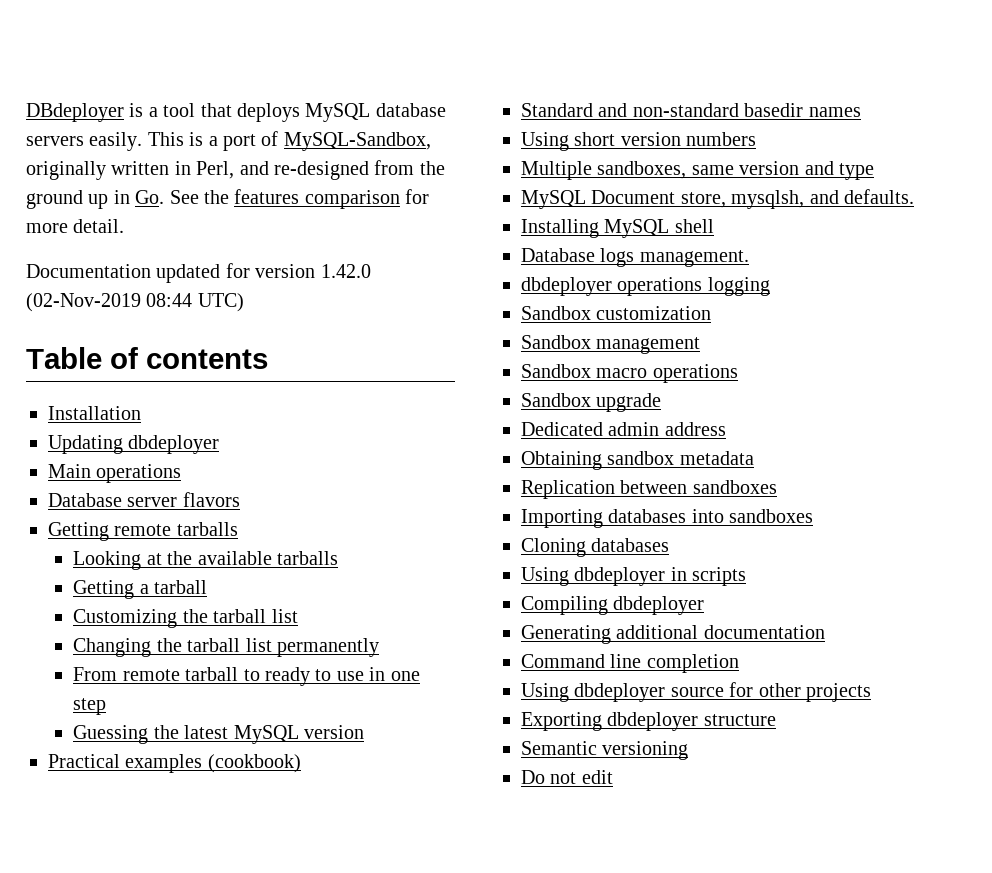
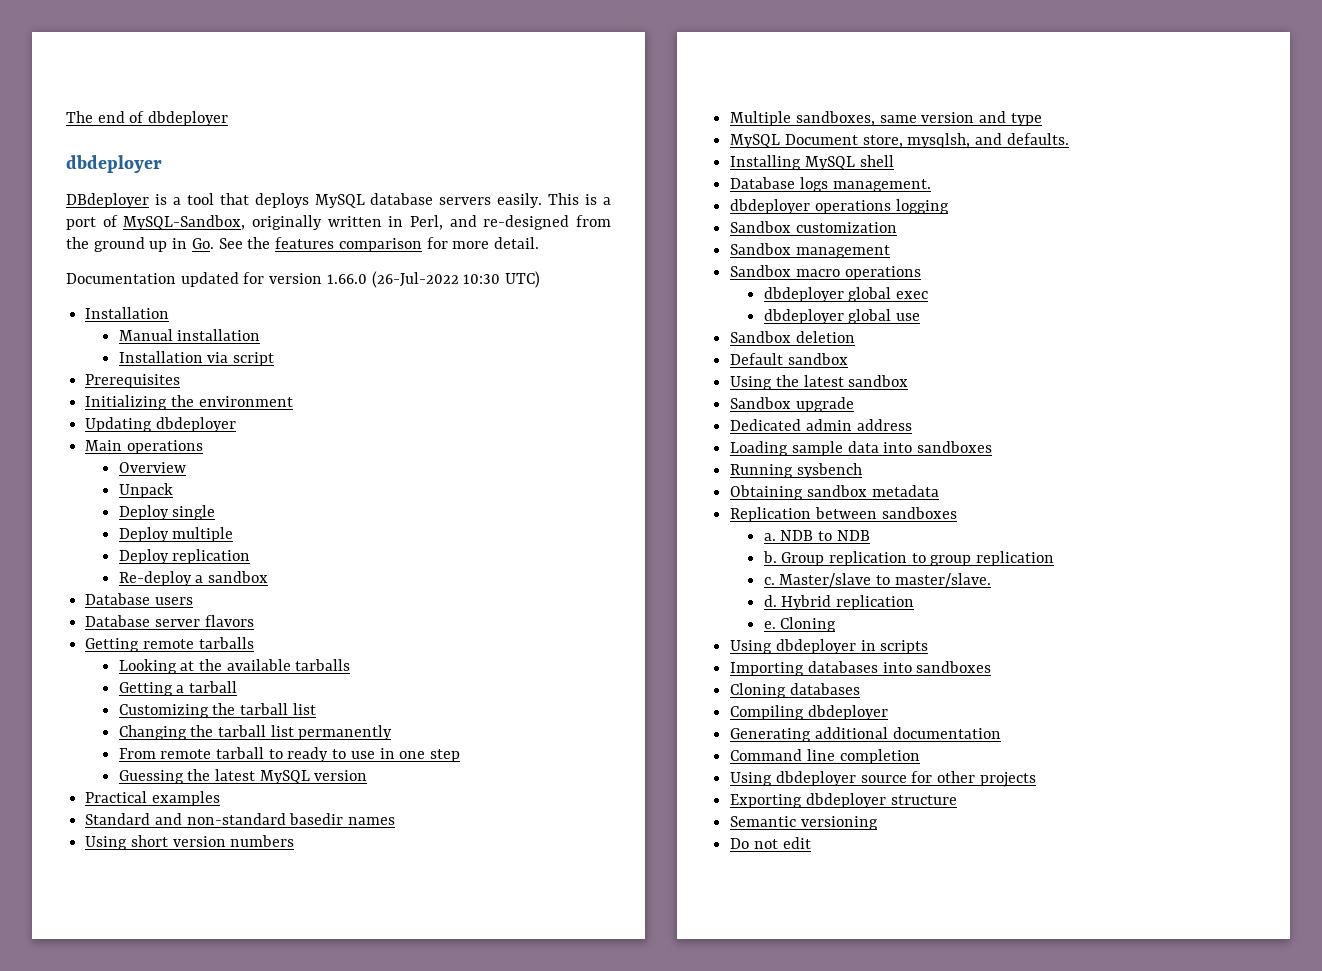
+ The end of dbdeployer
+ dbdeployer
- Documentation updated for version 1.42.0 (02-Nov-2019 08:44 UTC)
- Table of contents
+ Documentation updated for version 1.66.0 (26-Jul-2022 10:30 UTC)
  Installation
+ Manual installation
+ Installation via script
+ Prerequisites
+ Initializing the environment
  Updating dbdeployer
  Main operations
+ Overview
+ Unpack
+ Deploy single
+ Deploy multiple
+ Deploy replication
+ Re-deploy a sandbox
+ Database users
- Practical examples (cookbook)
+ Practical examples
+ dbdeployer global exec
+ dbdeployer global use
+ Sandbox deletion
+ Default sandbox
+ Using the latest sandbox
+ Loading sample data into sandboxes
+ Running sysbench
+ a. NDB to NDB
+ b. Group replication to group replication
+ c. Master/slave to master/slave.
+ d. Hybrid replication
+ e. Cloning
+ Using dbdeployer in scripts
- Using dbdeployer in scripts

